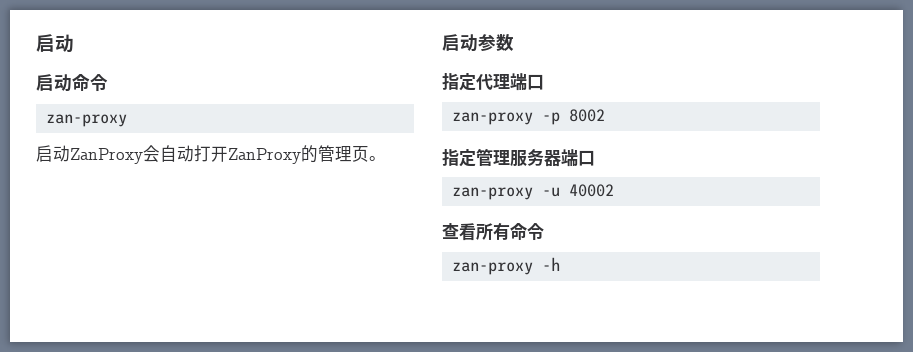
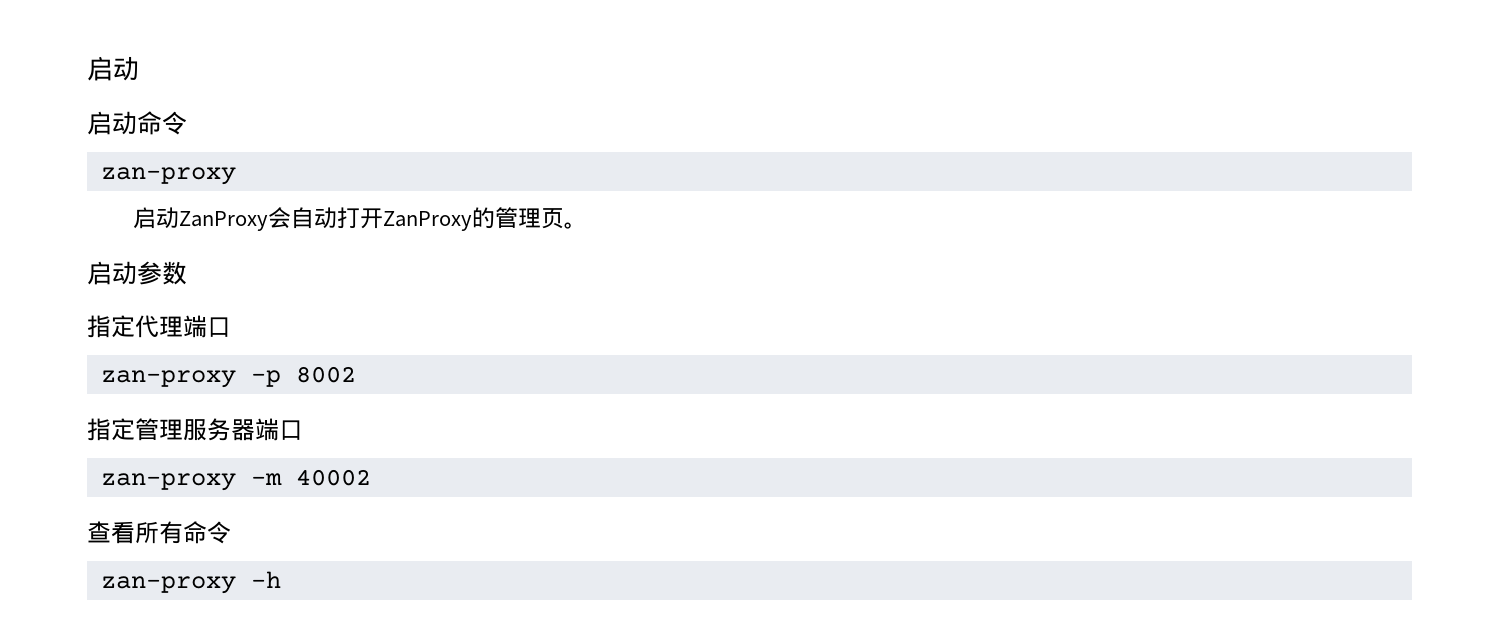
- zan-proxy -u 40002
+ zan-proxy -m 40002

